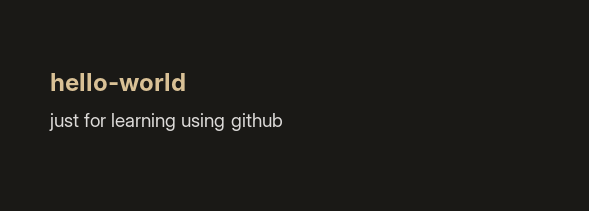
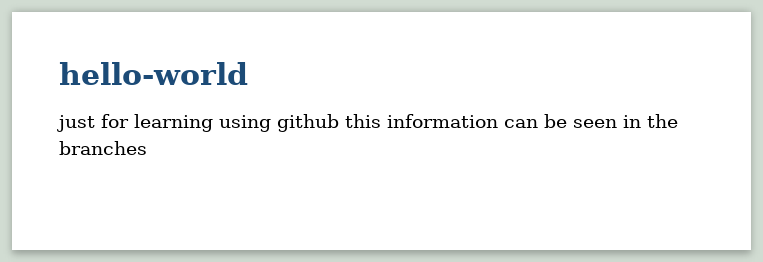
- just for learning using github
+ just for learning using github this information can be seen in the branches

